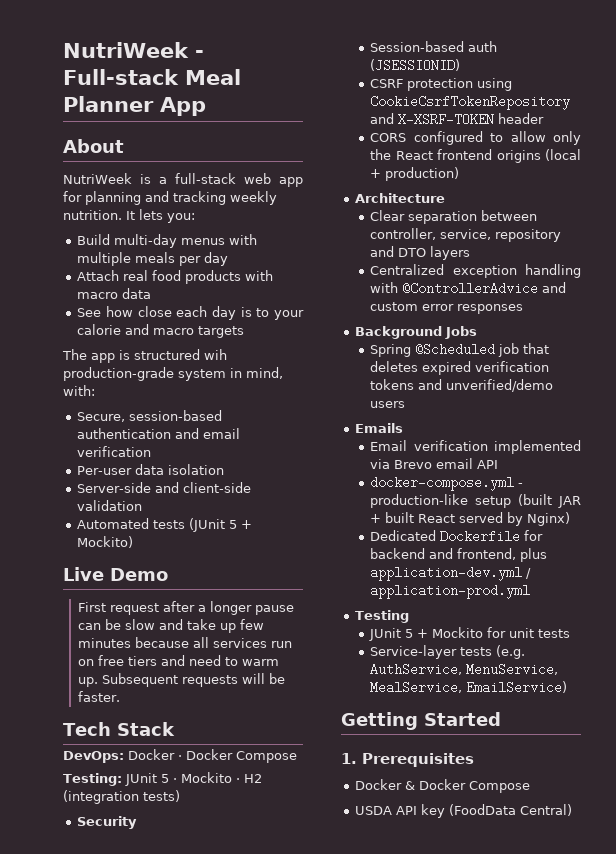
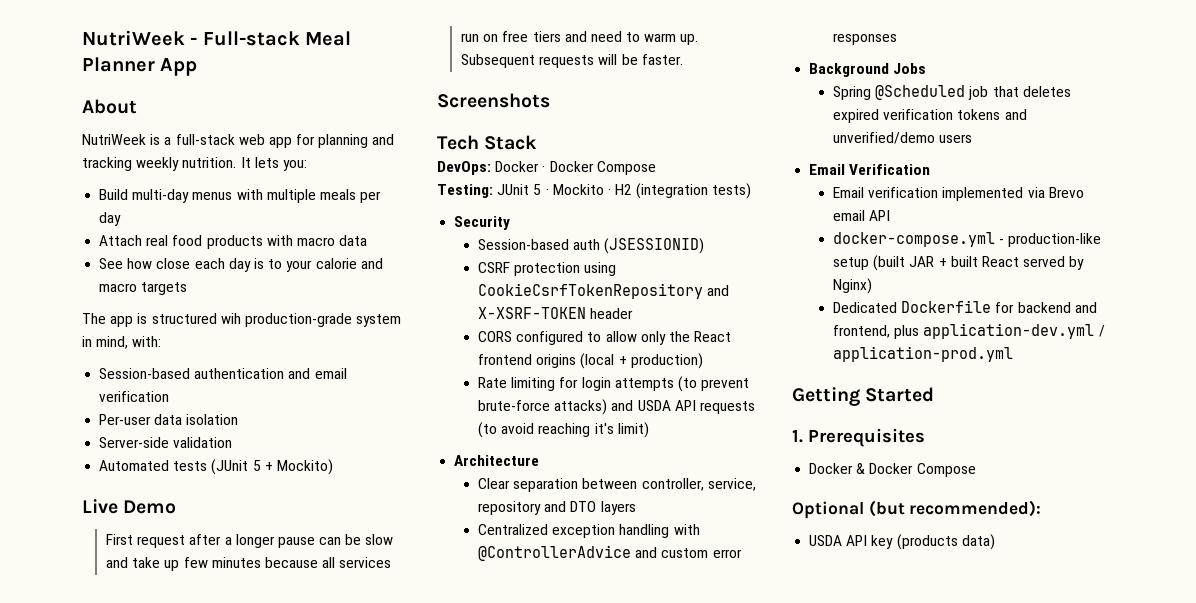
- Secure, session-based authentication and email verification
+ Session-based authentication and email verification
- Server-side and client-side validation
+ Server-side validation
+ Screenshots
+ Rate limiting for login attempts (to prevent brute-force attacks) and USDA API requests (to avoid reaching it's limit)
- Emails
+ Email Verification
- Testing
- JUnit 5 + Mockito for unit tests
- Service-layer tests (e.g. AuthService, MenuService, MealService, EmailService)
+ Optional (but recommended):
- USDA API key (FoodData Central)
+ USDA API key (products data)

